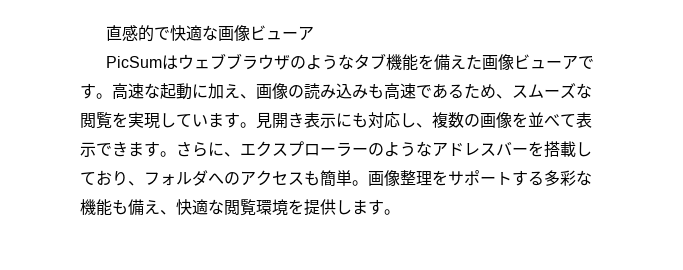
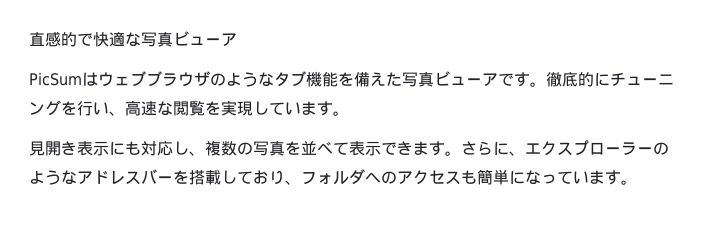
- 直感的で快適な画像ビューア
+ 直感的で快適な写真ビューア
- PicSumはウェブブラウザのようなタブ機能を備えた画像ビューアです。
+ PicSumはウェブブラウザのようなタブ機能を備えた写真ビューアです。
- 高速な起動に加え、画像の読み込みも高速であるため、スムーズな閲覧を実現しています。見開き表示にも対応し、複数の画像を並べて表示できます。
+ 徹底的にチューニングを行い、高速な閲覧を実現しています。
+ 見開き表示にも対応し、複数の写真を並べて表示できます。
- さらに、エクスプローラーのようなアドレスバーを搭載しており、フォルダへのアクセスも簡単。画像整理をサポートする多彩な機能も備え、快適な閲覧環境を提供します。
+ さらに、エクスプローラーのようなアドレスバーを搭載しており、フォルダへのアクセスも簡単になっています。

